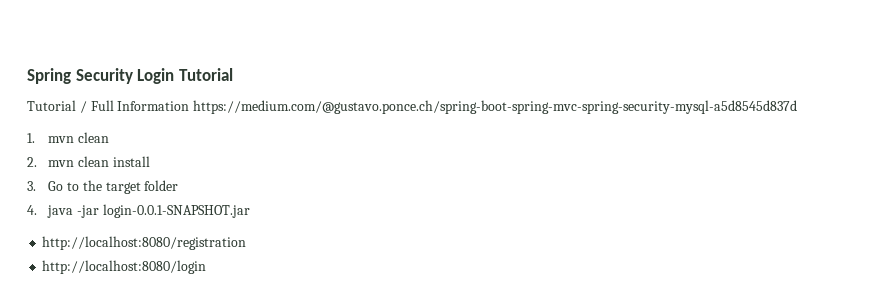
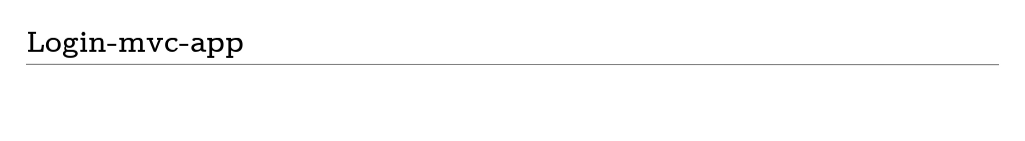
- Spring Security Login Tutorial
- Tutorial / Full Information https://medium.com/@gustavo.ponce.ch/spring-boot-spring-mvc-spring-security-mysql-a5d8545d837d
- 1. mvn clean
- 2. mvn clean install
- 3. Go to the target folder
- 4. java -jar login-0.0.1-SNAPSHOT.jar
- http://localhost:8080/registration
- http://localhost:8080/login
+ Login-mvc-app

